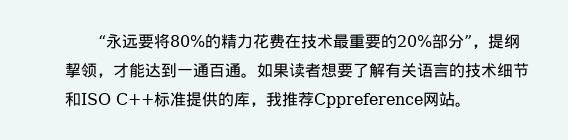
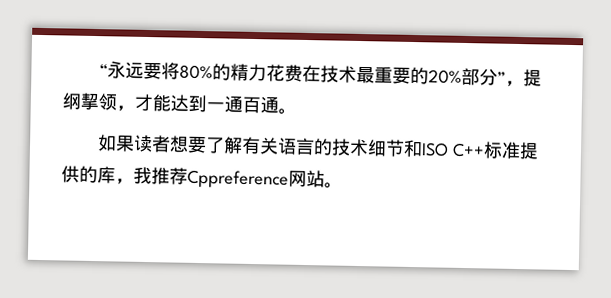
- “永远要将80%的精力花费在技术最重要的20%部分”，提纲挈领，才能达到一通百通。如果读者想要了解有关语言的技术细节和ISO C++标准提供的库，我推荐Cppreference网站。
+ “永远要将80%的精力花费在技术最重要的20%部分”，提纲挈领，才能达到一通百通。
+ 如果读者想要了解有关语言的技术细节和ISO C++标准提供的库，我推荐Cppreference网站。

